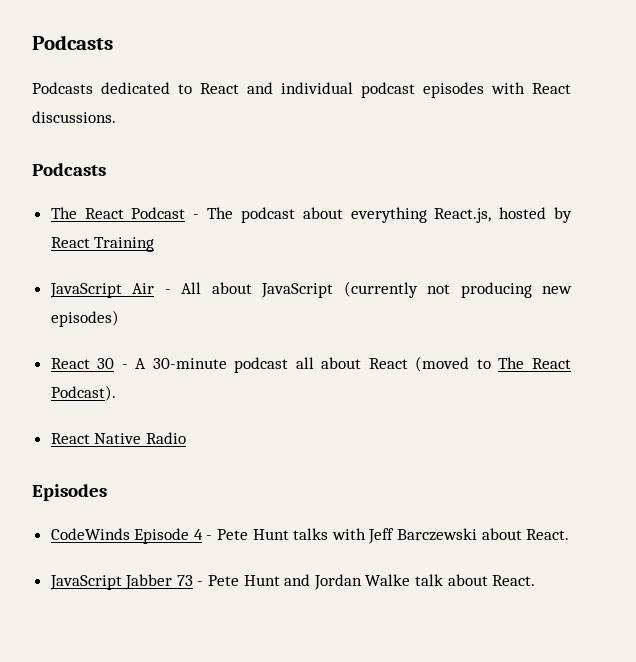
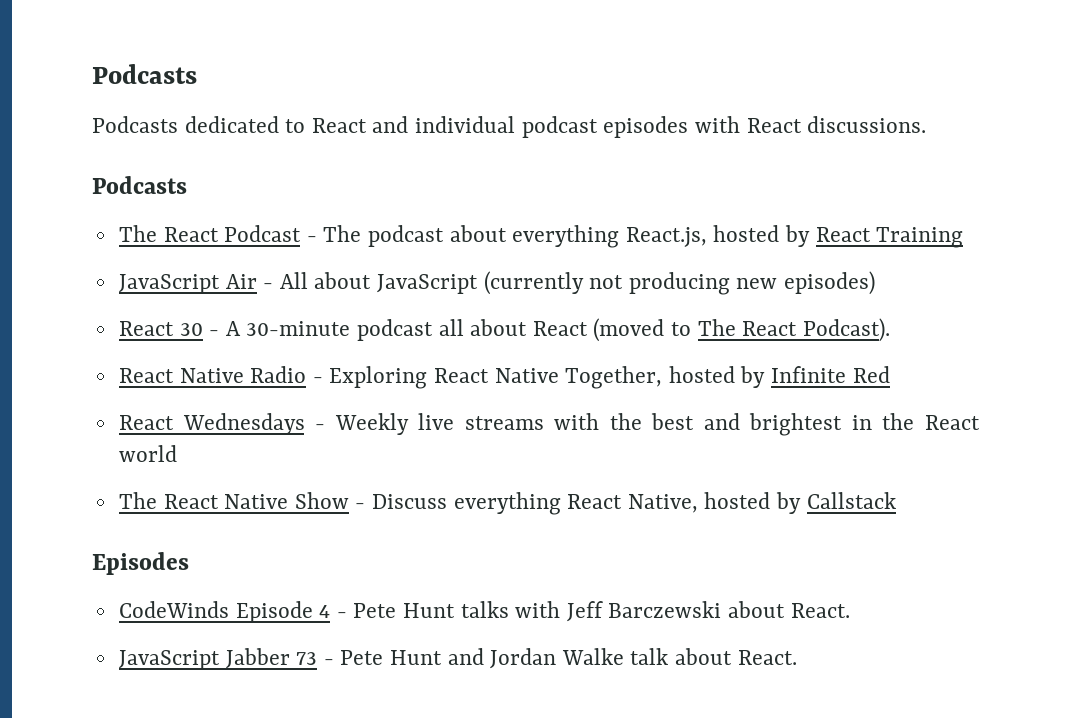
- React Native Radio
+ React Native Radio - Exploring React Native Together, hosted by Infinite Red
+ React Wednesdays - Weekly live streams with the best and brightest in the React world
+ The React Native Show - Discuss everything React Native, hosted by Callstack

